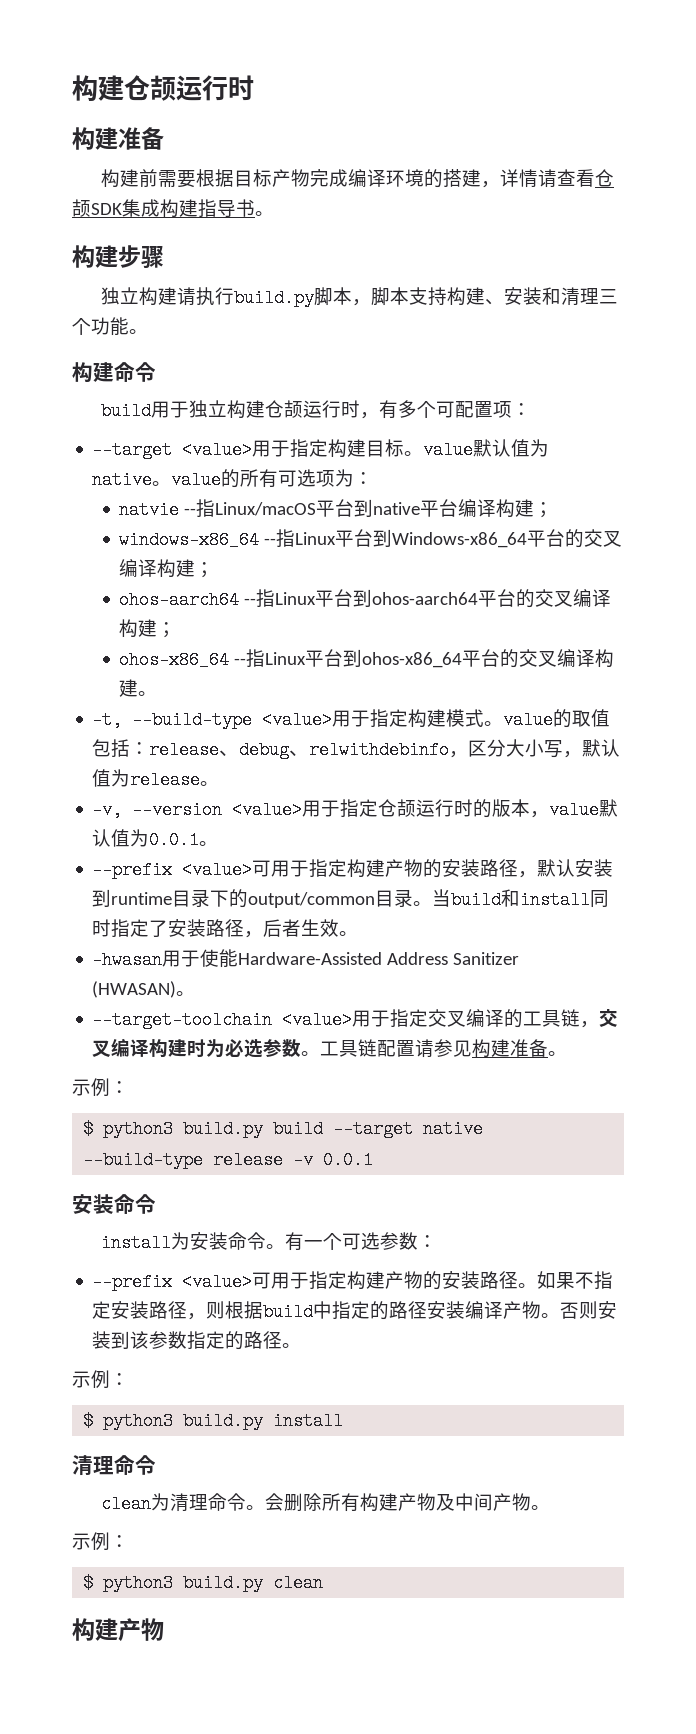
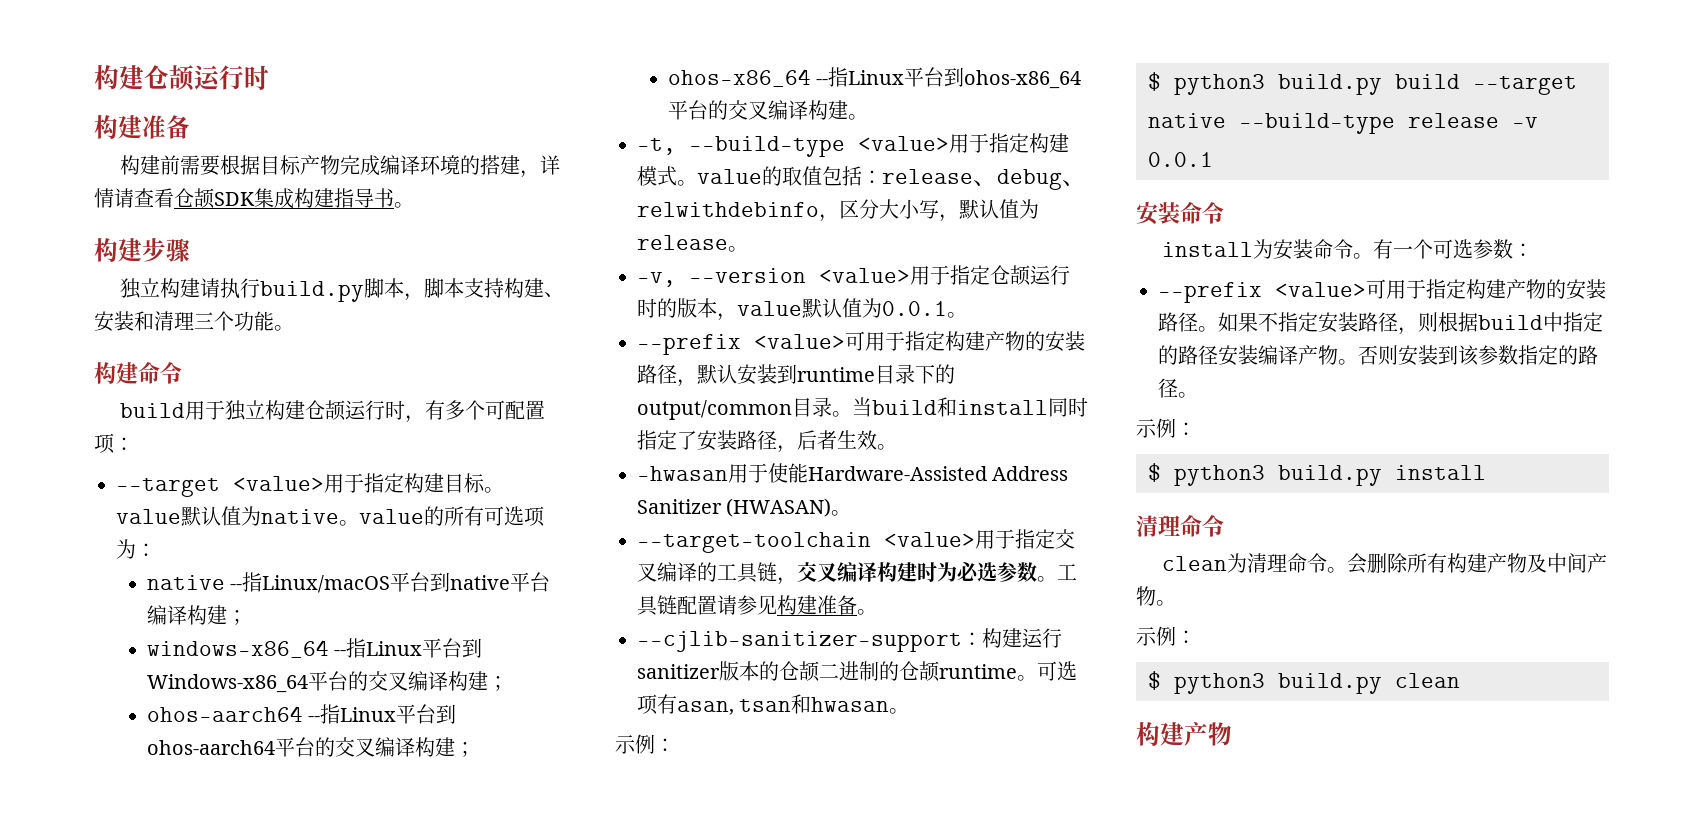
- natvie --指Linux/macOS平台到native平台编译构建；
+ native --指Linux/macOS平台到native平台编译构建；
+ --cjlib-sanitizer-support：构建运行sanitizer版本的仓颉二进制的仓颉runtime。可选项有asan, tsan和hwasan。

